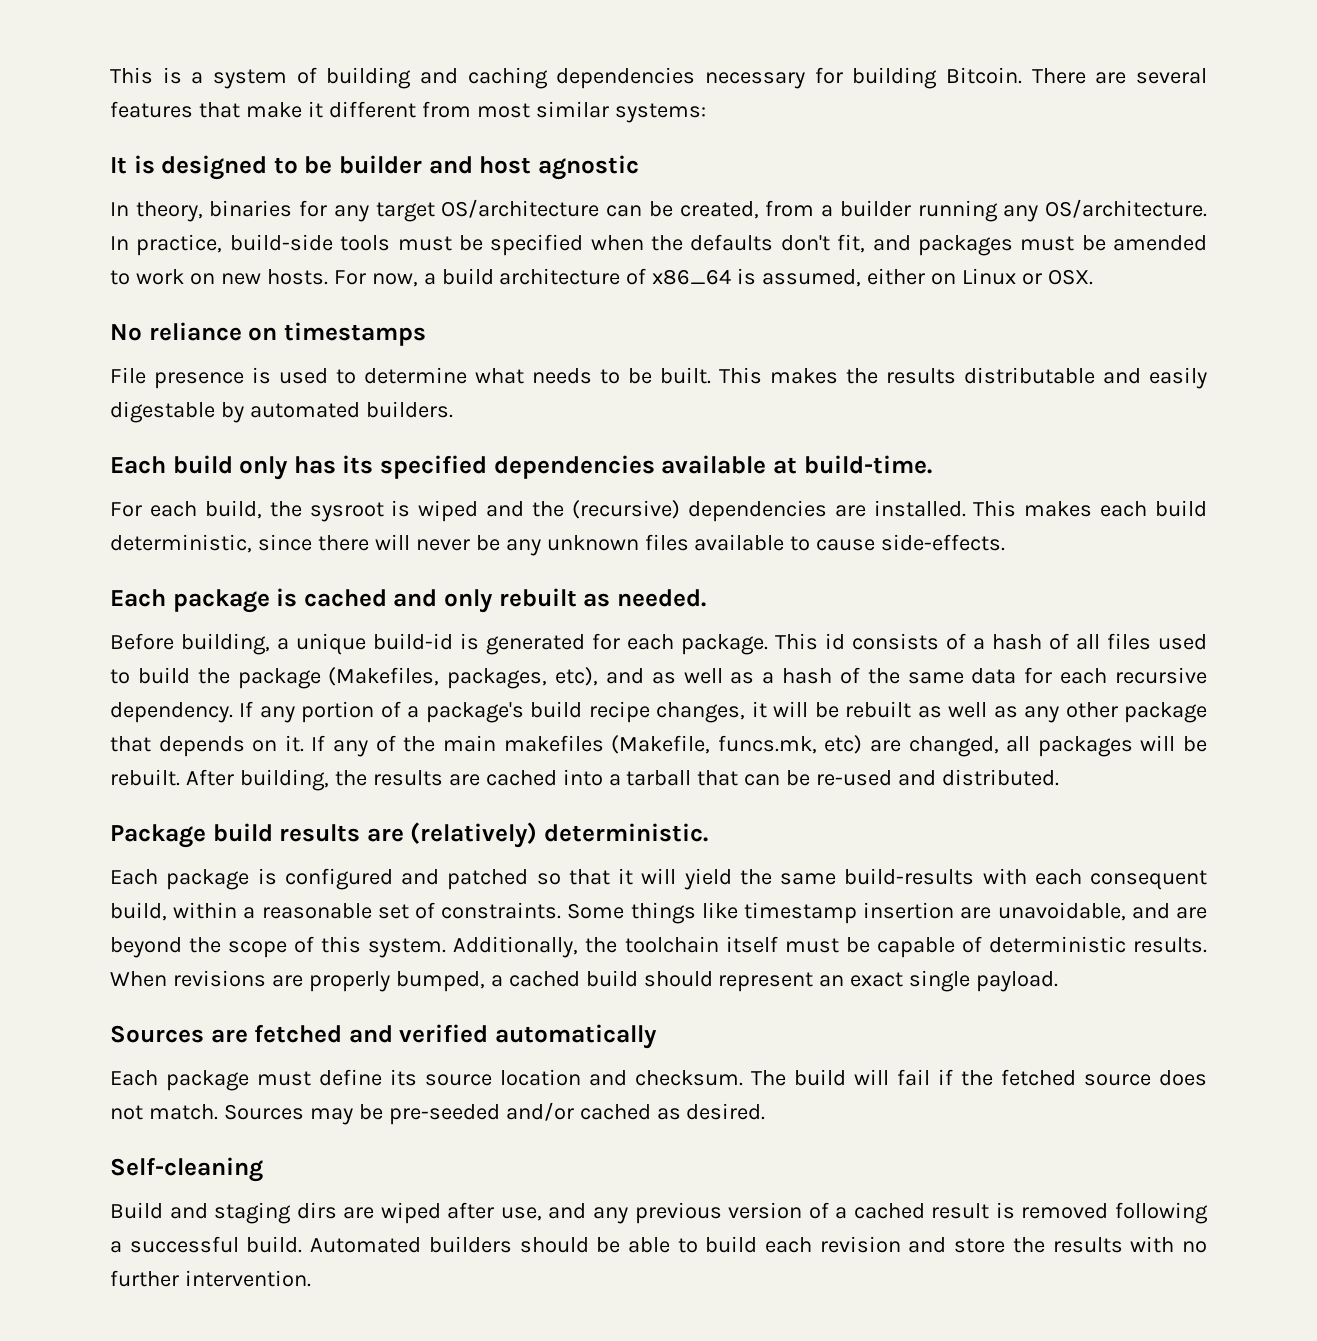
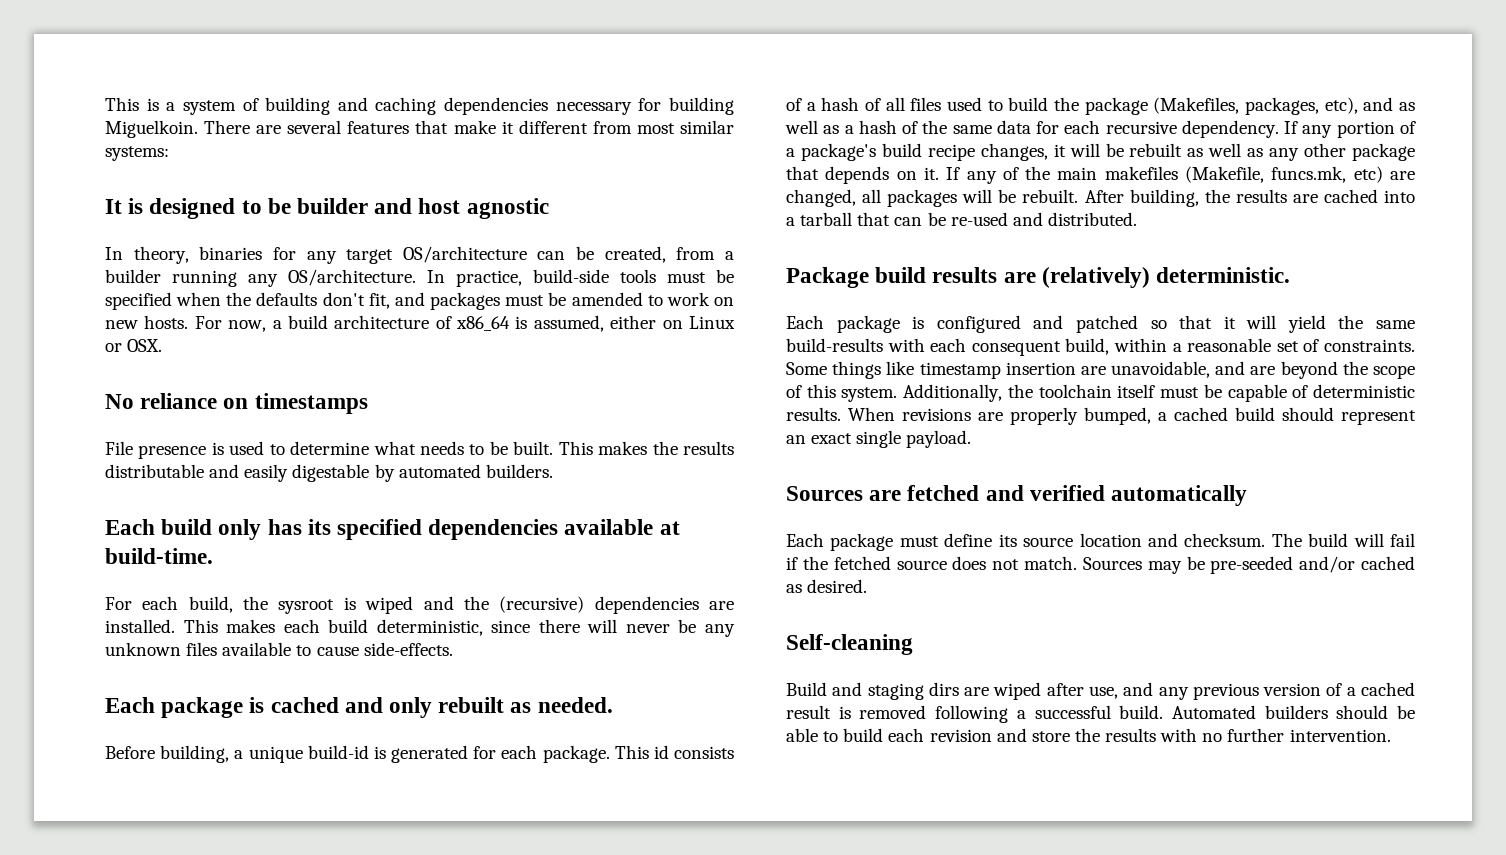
- This is a system of building and caching dependencies necessary for building Bitcoin.
+ This is a system of building and caching dependencies necessary for building Miguelkoin.

